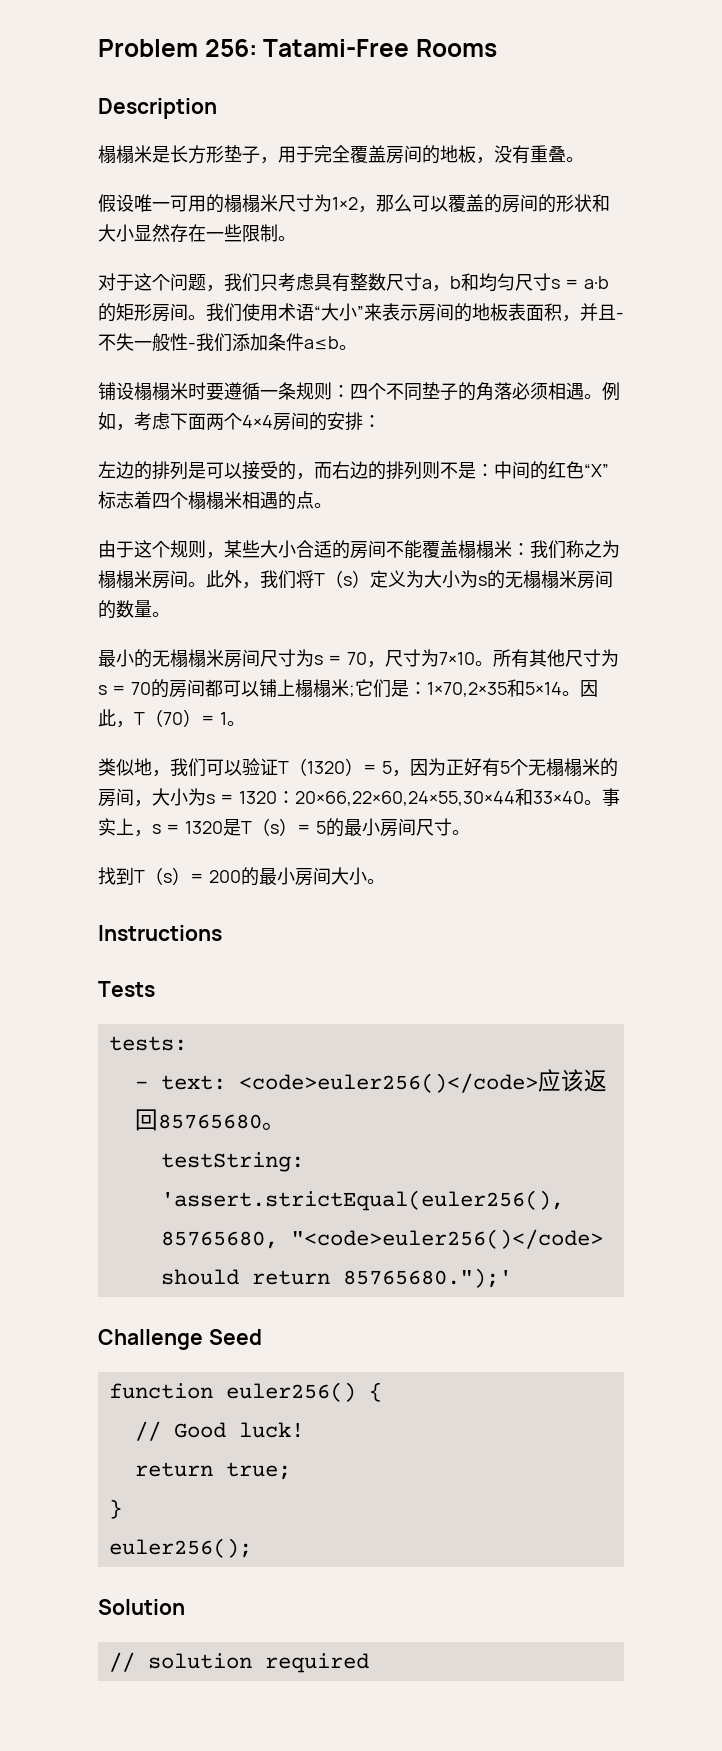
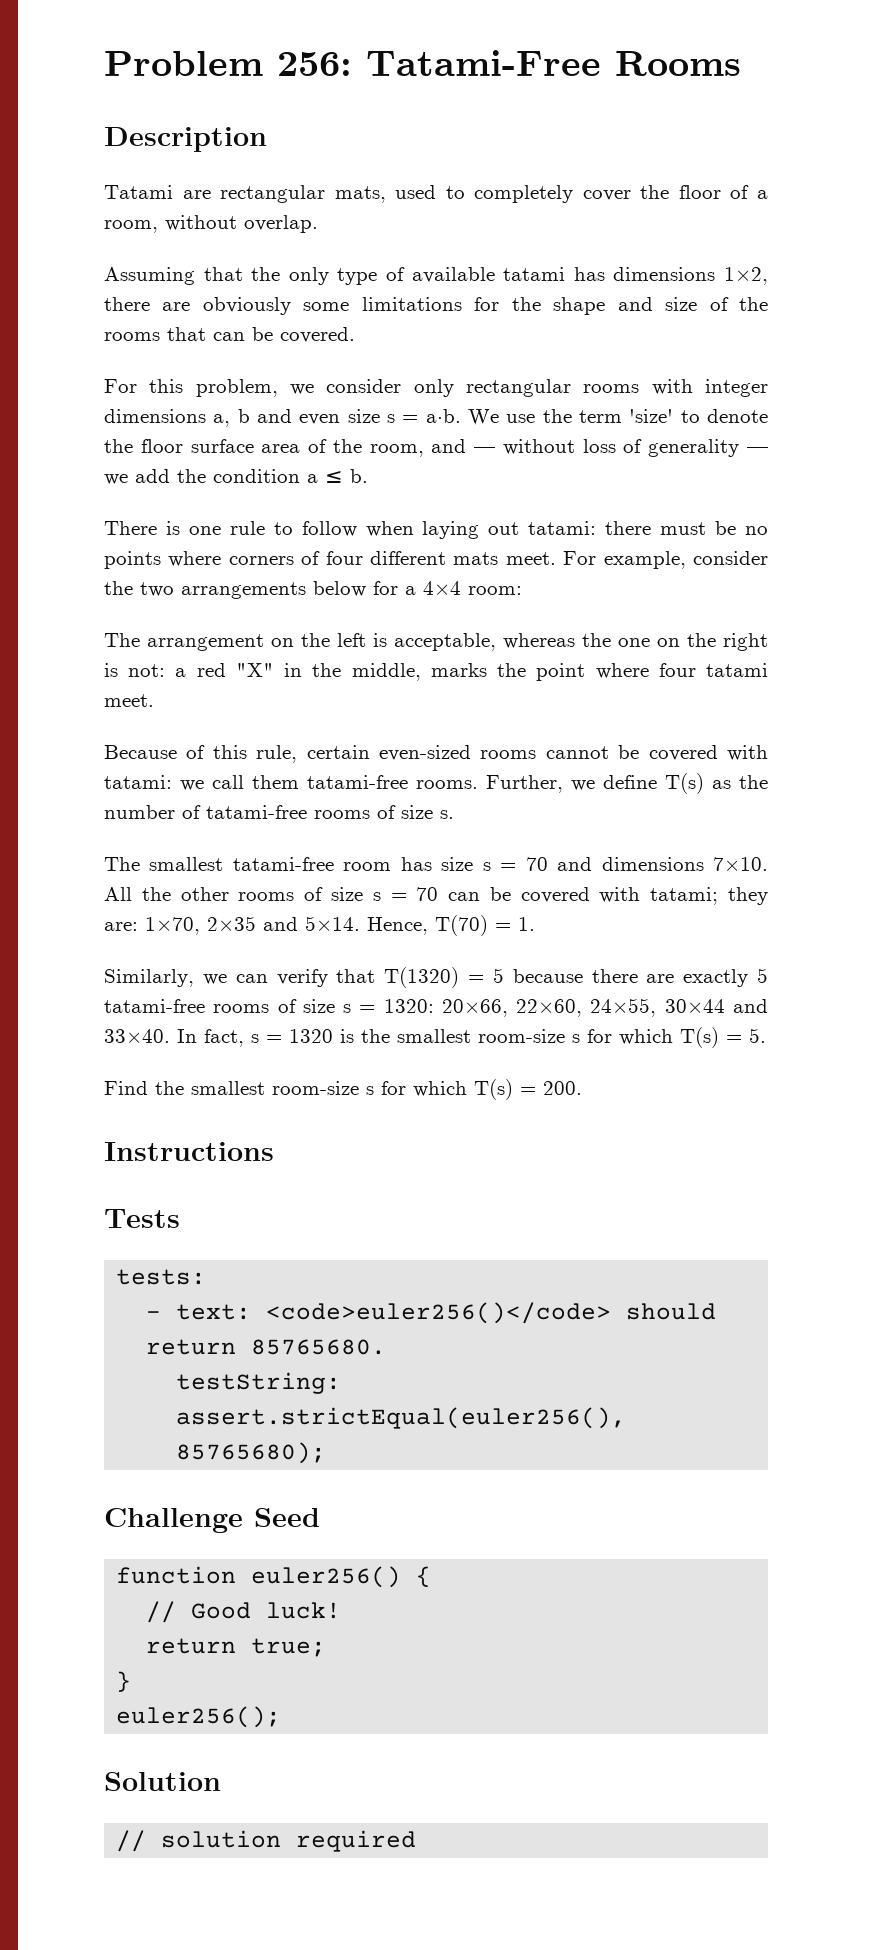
- 榻榻米是长方形垫子，用于完全覆盖房间的地板，没有重叠。
- 假设唯一可用的榻榻米尺寸为1×2，那么可以覆盖的房间的形状和大小显然存在一些限制。
- 对于这个问题，我们只考虑具有整数尺寸a，b和均匀尺寸s = a·b的矩形房间。我们使用术语“大小”来表示房间的地板表面积，并且-不失一般性-我们添加条件a≤b。
- 铺设榻榻米时要遵循一条规则：四个不同垫子的角落必须相遇。例如，考虑下面两个4×4房间的安排：
- 左边的排列是可以接受的，而右边的排列则不是：中间的红色“X”标志着四个榻榻米相遇的点。
- 由于这个规则，某些大小合适的房间不能覆盖榻榻米：我们称之为榻榻米房间。此外，我们将T（s）定义为大小为s的无榻榻米房间的数量。
- 最小的无榻榻米房间尺寸为s = 70，尺寸为7×10。所有其他尺寸为s = 70的房间都可以铺上榻榻米;它们是：1×70,2×35和5×14。因此，T（70）= 1。
- 类似地，我们可以验证T（1320）= 5，因为正好有5个无榻榻米的房间，大小为s = 1320：20×66,22×60,24×55,30×44和33×40。事实上，s = 1320是T（s）= 5的最小房间尺寸。
- 找到T（s）= 200的最小房间大小。
+ Tatami are rectangular mats, used to completely cover the floor of a room, without overlap.
+ Assuming that the only type of available tatami has dimensions 1×2, there are obviously some limitations for the shape and size of the rooms that can be covered.
+ For this problem, we consider only rectangular rooms with integer dimensions a, b and even size s = a·b. We use the term 'size' to denote the floor surface area of the room, and — without loss of generality — we add the condition a ≤ b.
+ There is one rule to follow when laying out tatami: there must be no points where corners of four different mats meet. For example, consider the two arrangements below for a 4×4 room:
+ The arrangement on the left is acceptable, whereas the one on the right is not: a red "X" in the middle, marks the point where four tatami meet.
+ Because of this rule, certain even-sized rooms cannot be covered with tatami: we call them tatami-free rooms. Further, we define T(s) as the number of tatami-free rooms of size s.
+ The smallest tatami-free room has size s = 70 and dimensions 7×10. All the other rooms of size s = 70 can be covered with tatami; they are: 1×70, 2×35 and 5×14. Hence, T(70) = 1.
+ Similarly, we can verify that T(1320) = 5 because there are exactly 5 tatami-free rooms of size s = 1320: 20×66, 22×60, 24×55, 30×44 and 33×40. In fact, s = 1320 is the smallest room-size s for which T(s) = 5.
+ Find the smallest room-size s for which T(s) = 200.
- - text: <code>euler256()</code>应该返回85765680。
- testString: 'assert.strictEqual(euler256(), 85765680, "<code>euler256()</code> should return 85765680.");'
+ - text: <code>euler256()</code> should return 85765680.
+ testString: assert.strictEqual(euler256(), 85765680);

